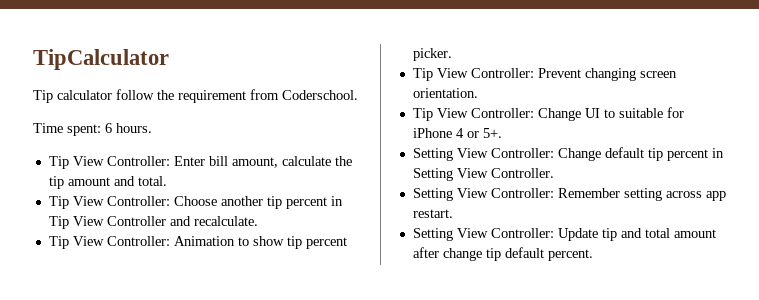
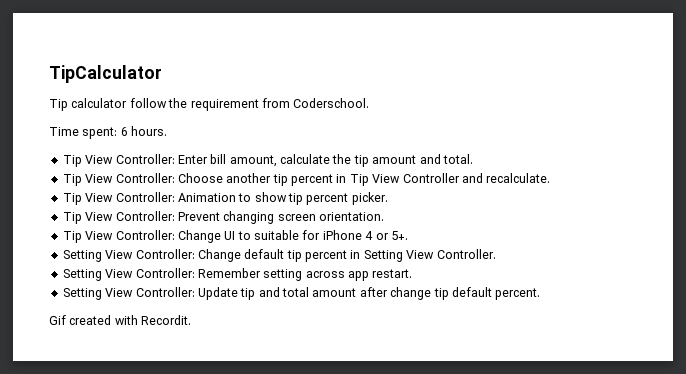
+ Gif created with Recordit.

